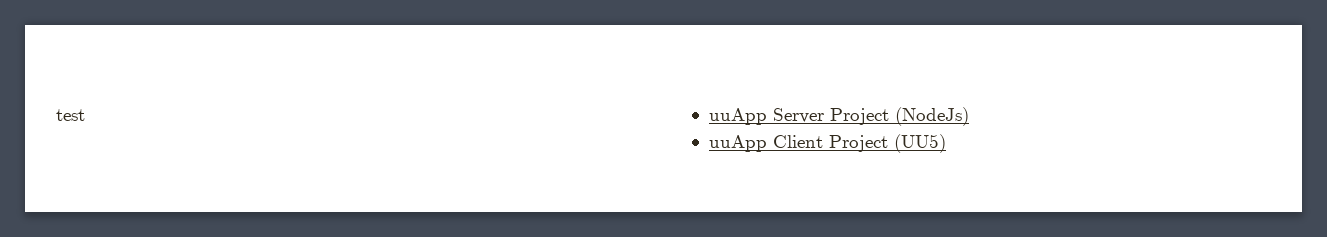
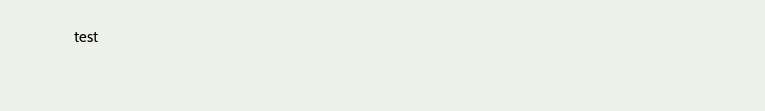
- uuApp Server Project (NodeJs)
- uuApp Client Project (UU5)

